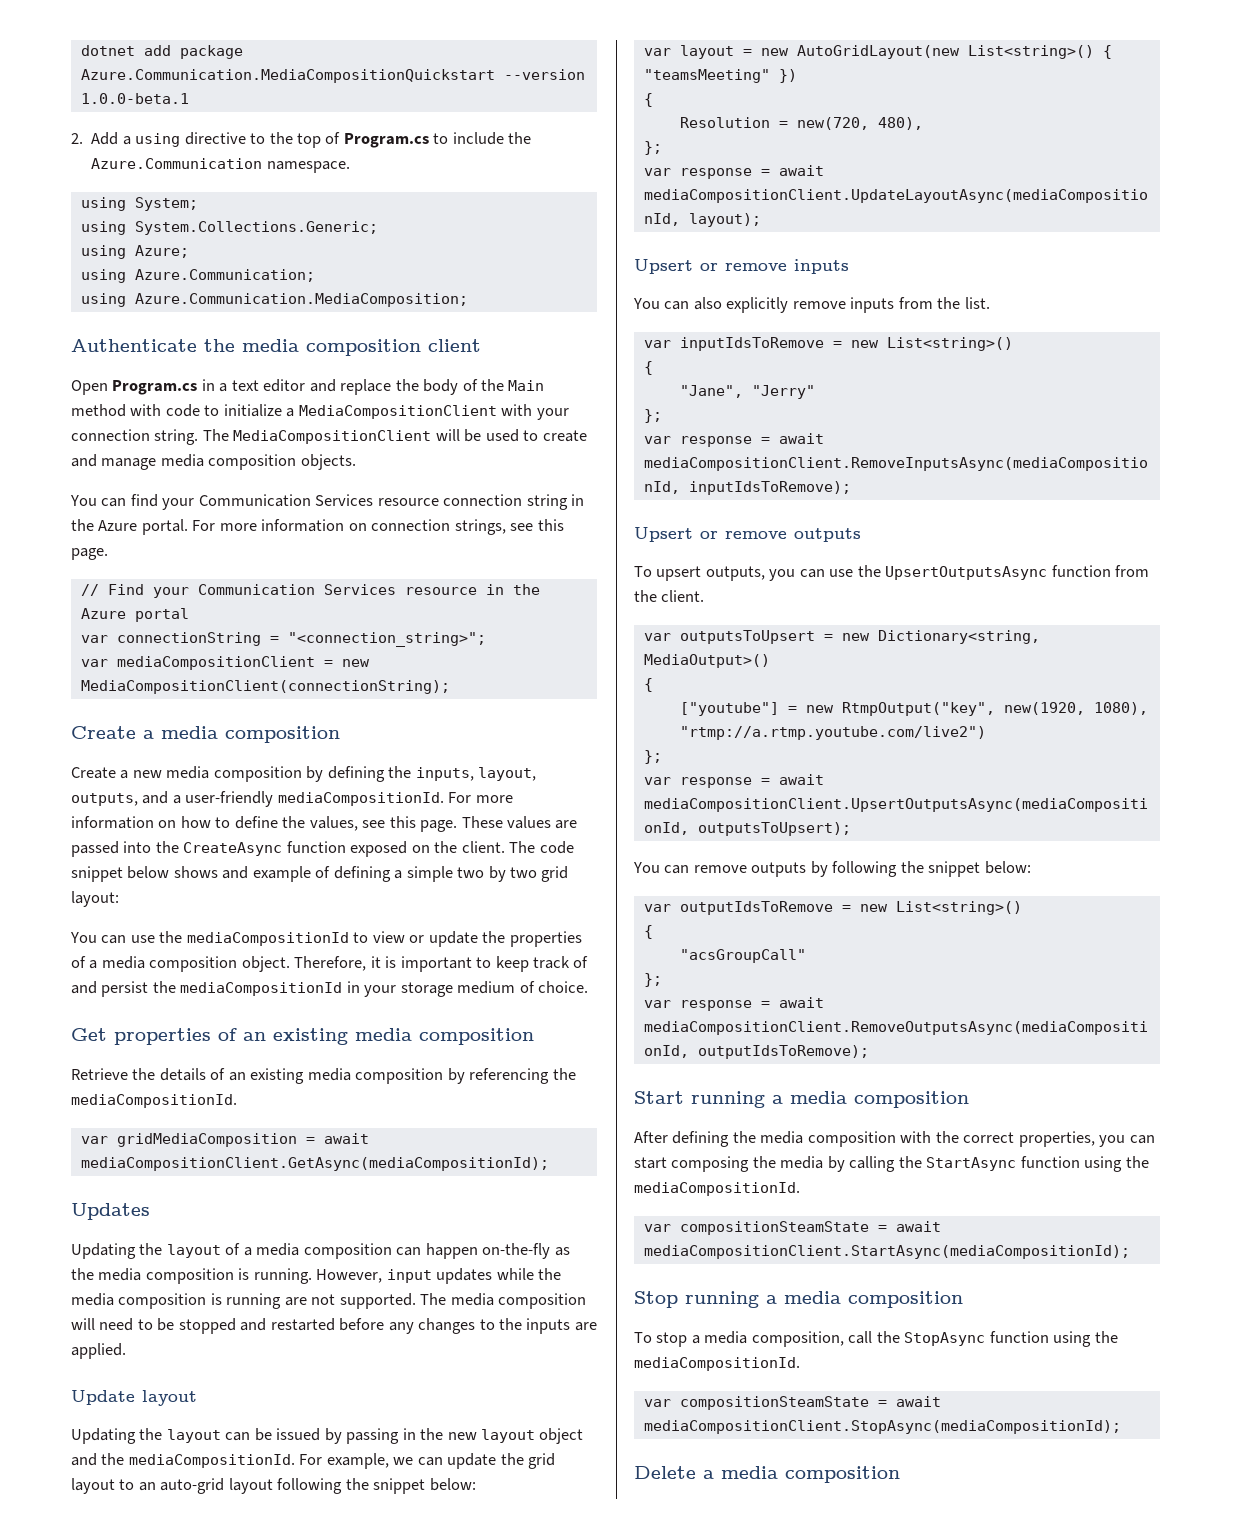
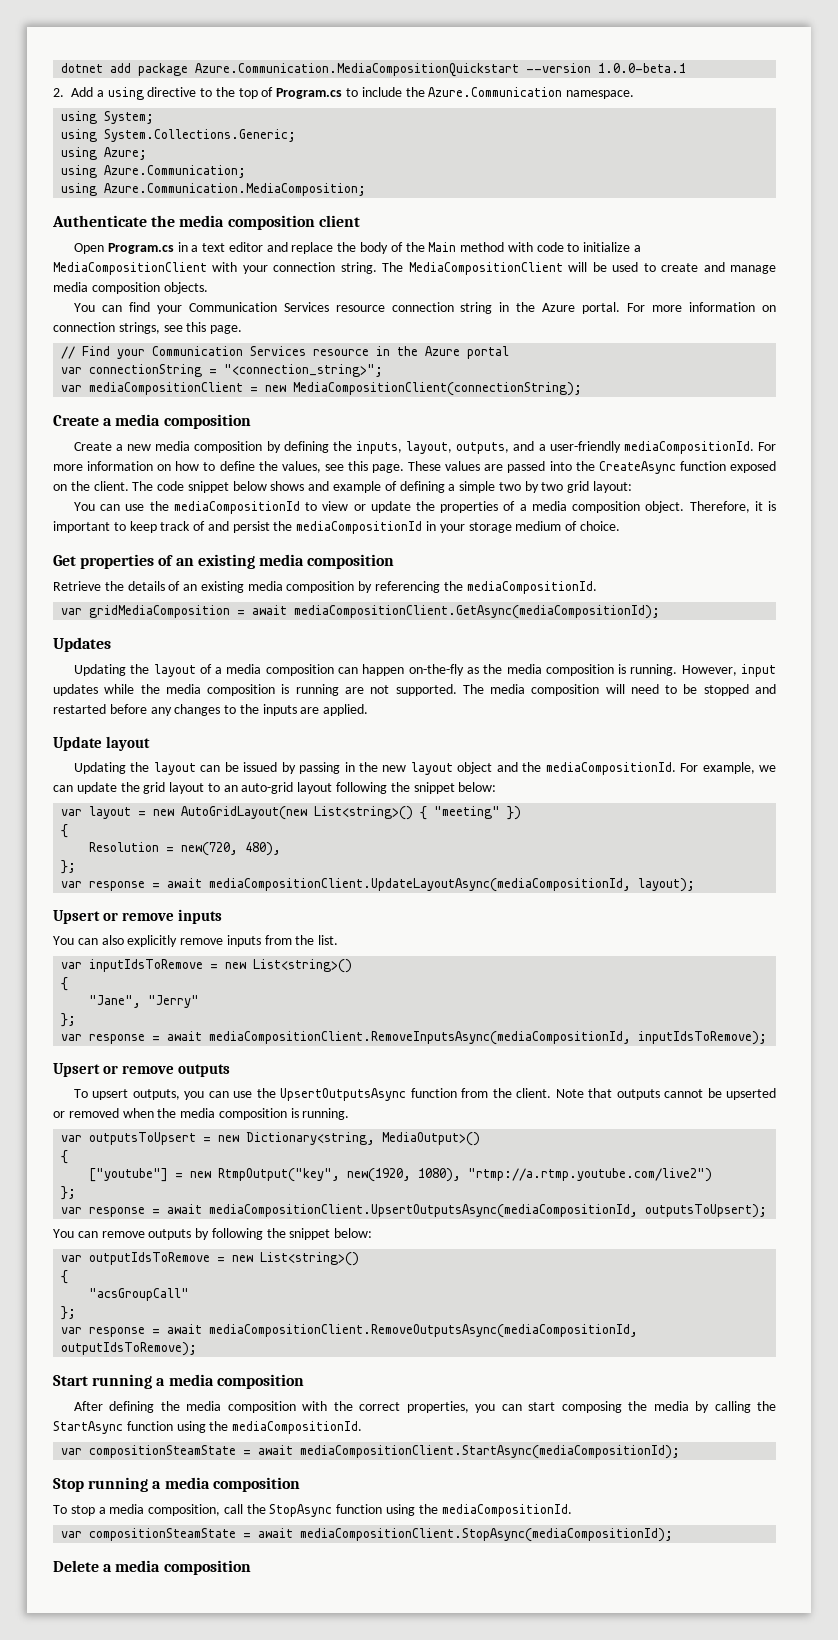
- var layout = new AutoGridLayout(new List<string>() { "teamsMeeting" })
+ var layout = new AutoGridLayout(new List<string>() { "meeting" })
+ Note that outputs cannot be upserted or removed when the media composition is running.

